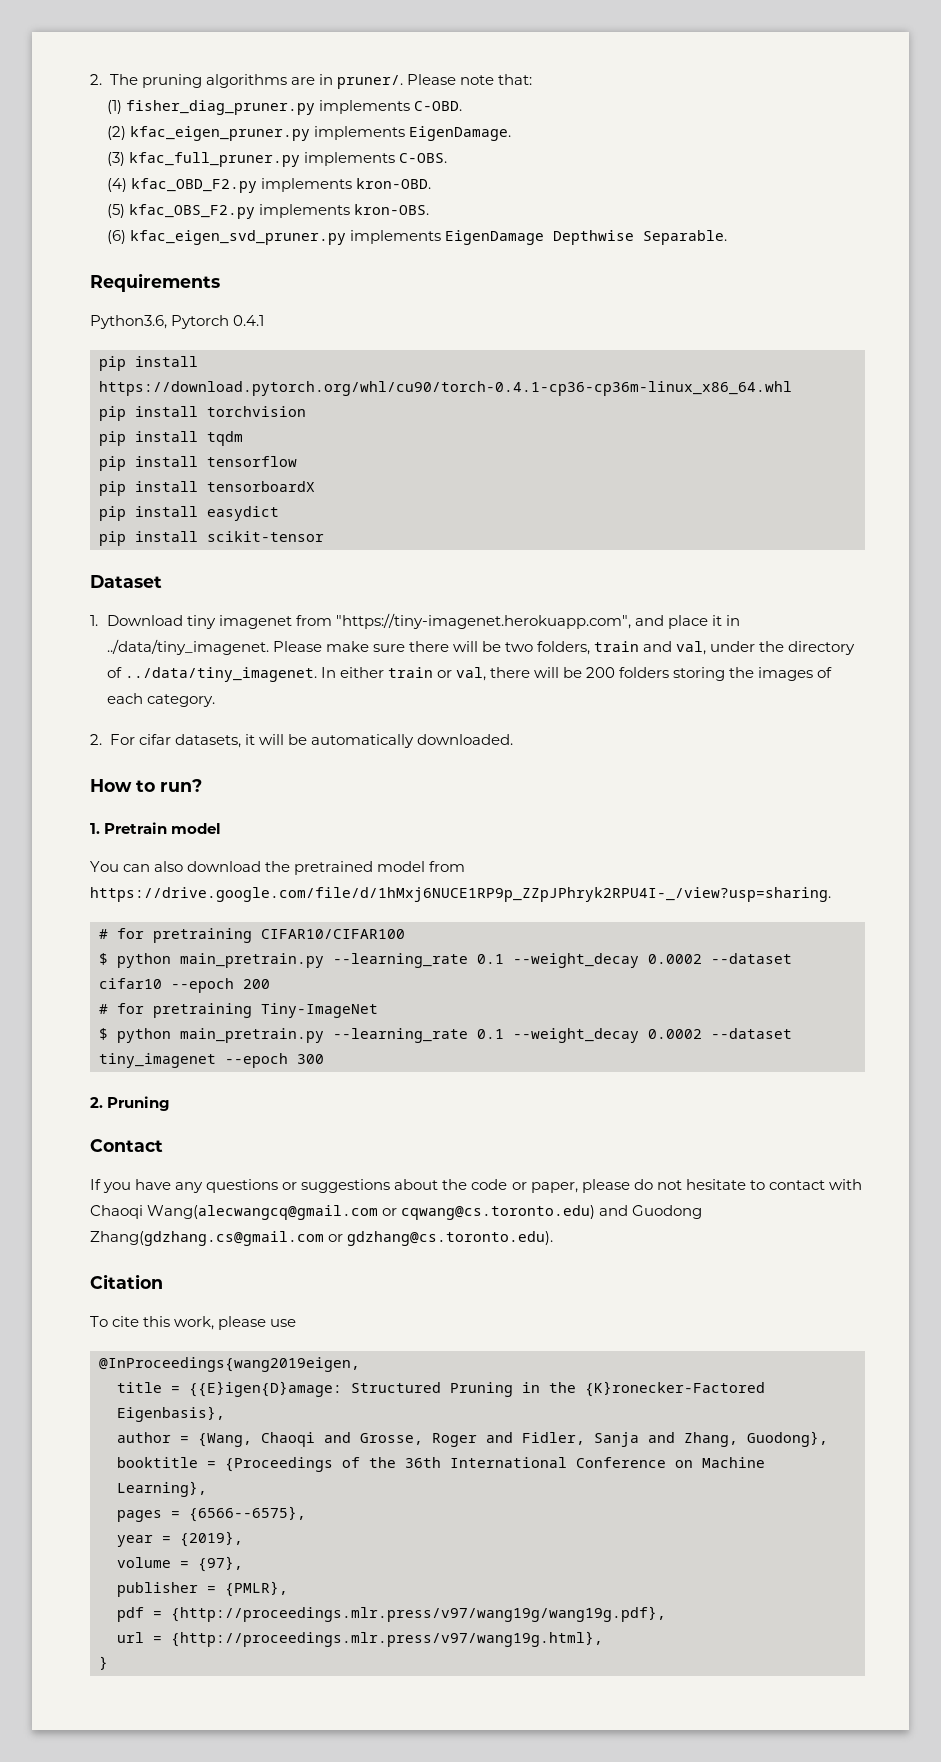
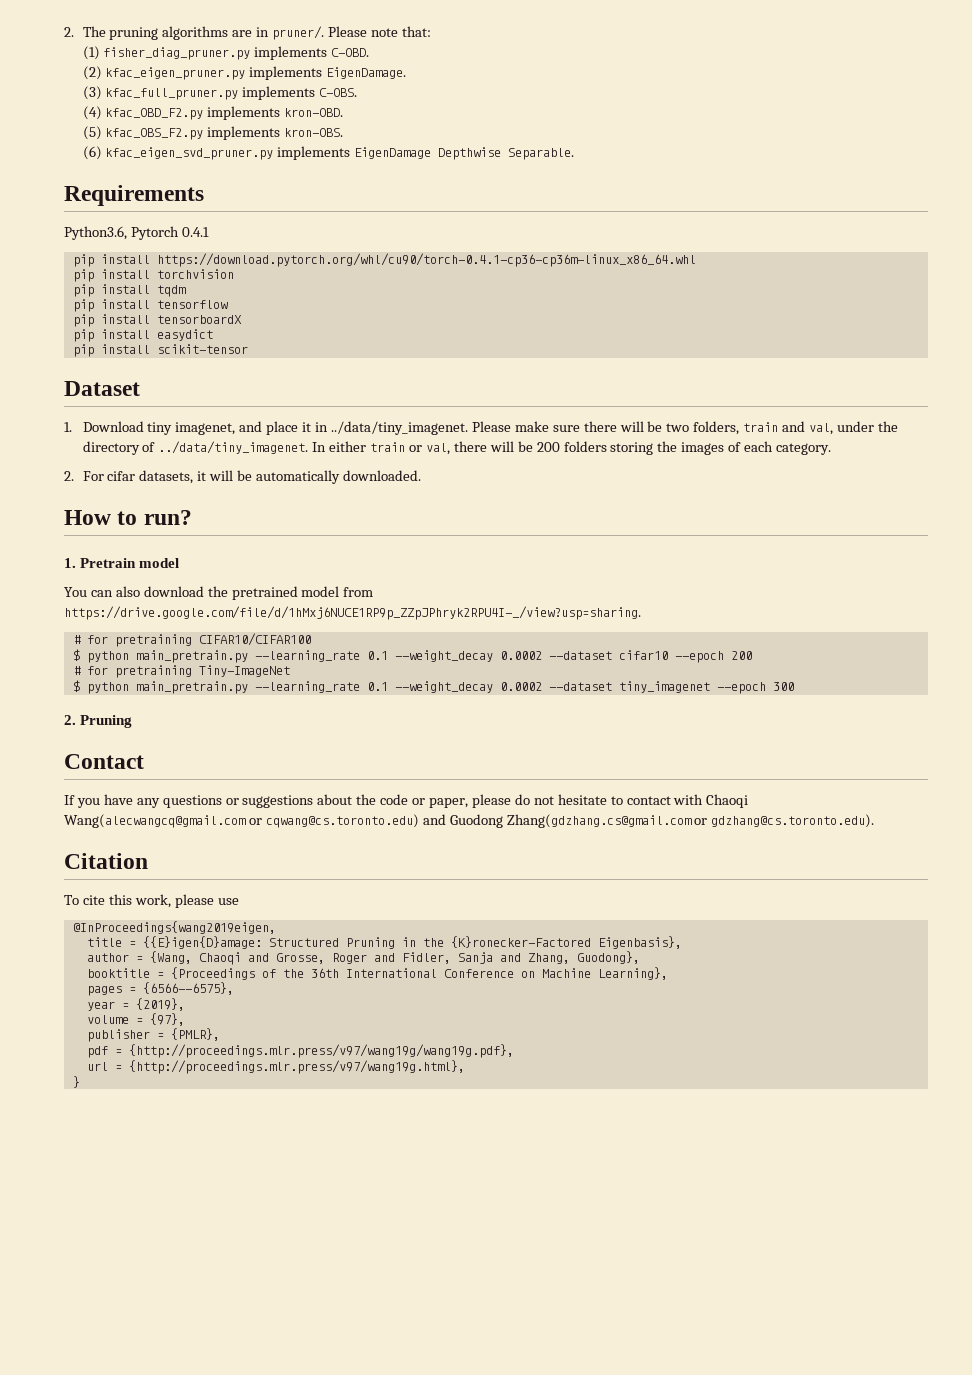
- 1. Download tiny imagenet from "https://tiny-imagenet.herokuapp.com", and place it in ../data/tiny_imagenet. Please make sure there will be two folders, train and val, under the directory of ../data/tiny_imagenet. In either train or val, there will be 200 folders storing the images of each category.
+ 1. Download tiny imagenet, and place it in ../data/tiny_imagenet. Please make sure there will be two folders, train and val, under the directory of ../data/tiny_imagenet. In either train or val, there will be 200 folders storing the images of each category.

